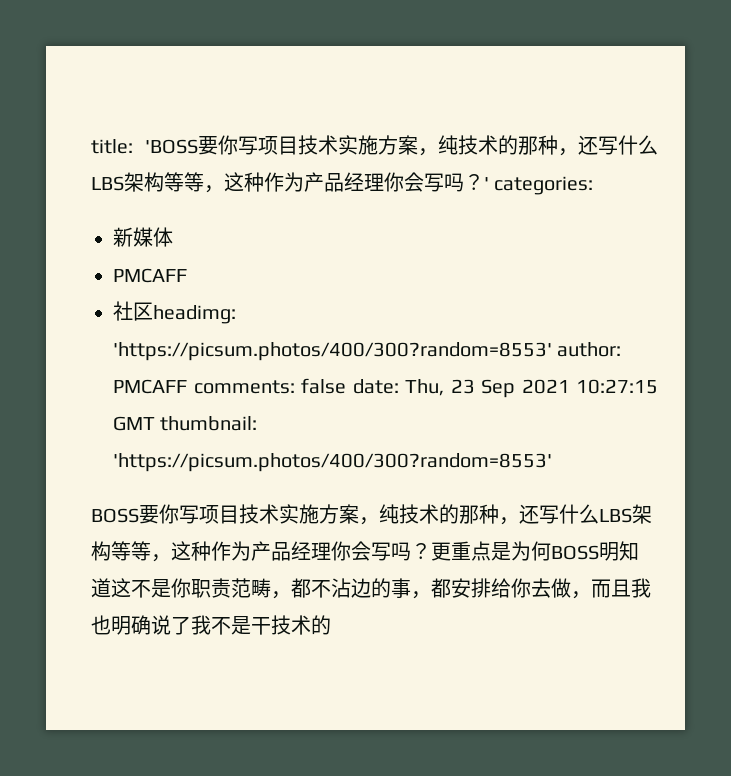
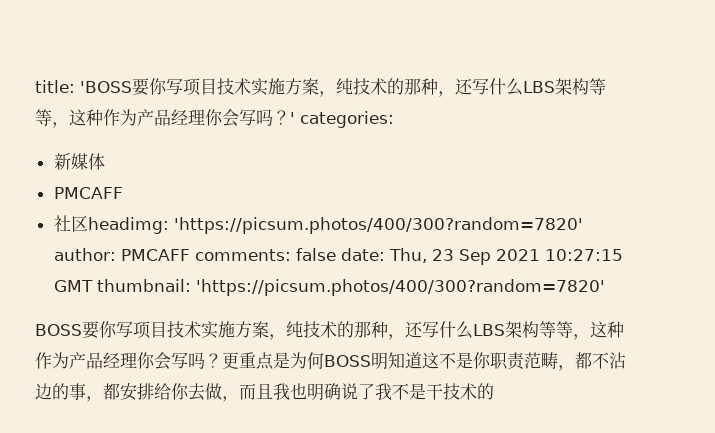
- 社区headimg: 'https://picsum.photos/400/300?random=8553' author: PMCAFF comments: false date: Thu, 23 Sep 2021 10:27:15 GMT thumbnail: 'https://picsum.photos/400/300?random=8553'
+ 社区headimg: 'https://picsum.photos/400/300?random=7820' author: PMCAFF comments: false date: Thu, 23 Sep 2021 10:27:15 GMT thumbnail: 'https://picsum.photos/400/300?random=7820'

